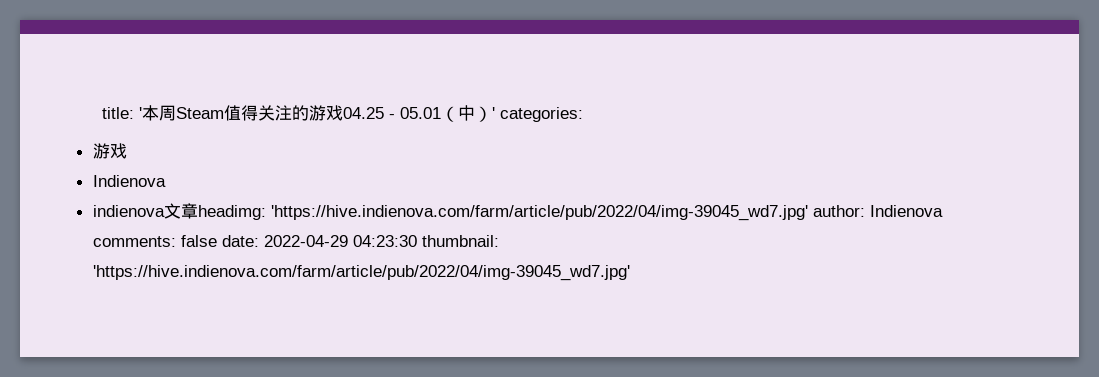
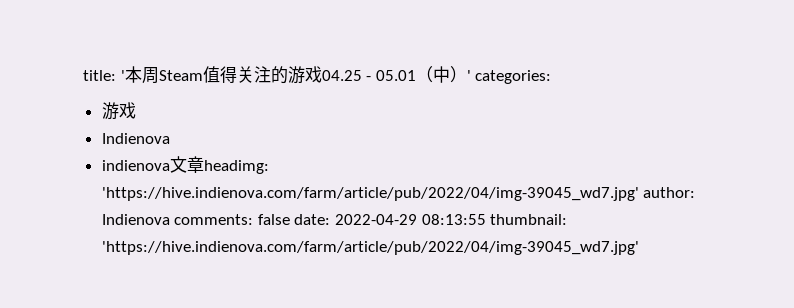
- indienova文章headimg: 'https://hive.indienova.com/farm/article/pub/2022/04/img-39045_wd7.jpg' author: Indienova comments: false date: 2022-04-29 04:23:30 thumbnail: 'https://hive.indienova.com/farm/article/pub/2022/04/img-39045_wd7.jpg'
+ indienova文章headimg: 'https://hive.indienova.com/farm/article/pub/2022/04/img-39045_wd7.jpg' author: Indienova comments: false date: 2022-04-29 08:13:55 thumbnail: 'https://hive.indienova.com/farm/article/pub/2022/04/img-39045_wd7.jpg'

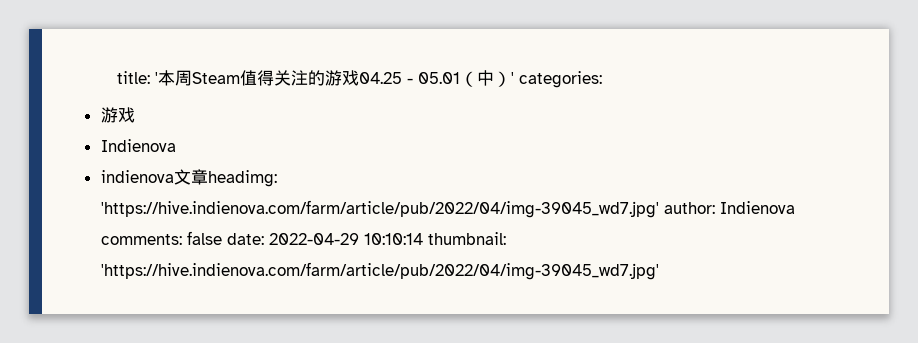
- indienova文章headimg: 'https://hive.indienova.com/farm/article/pub/2022/04/img-39045_wd7.jpg' author: Indienova comments: false date: 2022-04-29 08:13:55 thumbnail: 'https://hive.indienova.com/farm/article/pub/2022/04/img-39045_wd7.jpg'
+ indienova文章headimg: 'https://hive.indienova.com/farm/article/pub/2022/04/img-39045_wd7.jpg' author: Indienova comments: false date: 2022-04-29 10:10:14 thumbnail: 'https://hive.indienova.com/farm/article/pub/2022/04/img-39045_wd7.jpg'

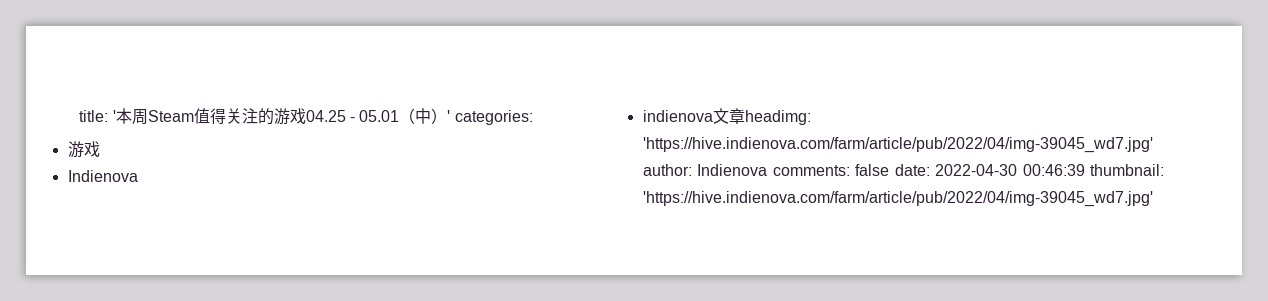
- indienova文章headimg: 'https://hive.indienova.com/farm/article/pub/2022/04/img-39045_wd7.jpg' author: Indienova comments: false date: 2022-04-29 10:10:14 thumbnail: 'https://hive.indienova.com/farm/article/pub/2022/04/img-39045_wd7.jpg'
+ indienova文章headimg: 'https://hive.indienova.com/farm/article/pub/2022/04/img-39045_wd7.jpg' author: Indienova comments: false date: 2022-04-30 00:46:39 thumbnail: 'https://hive.indienova.com/farm/article/pub/2022/04/img-39045_wd7.jpg'

